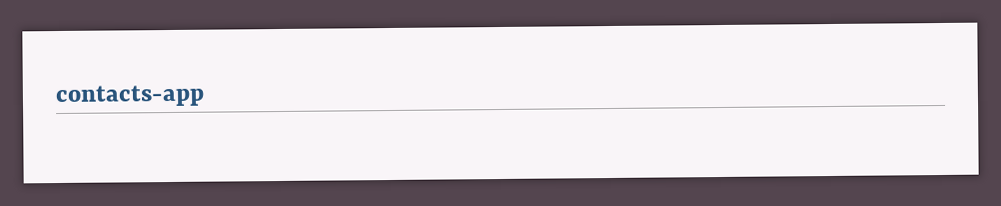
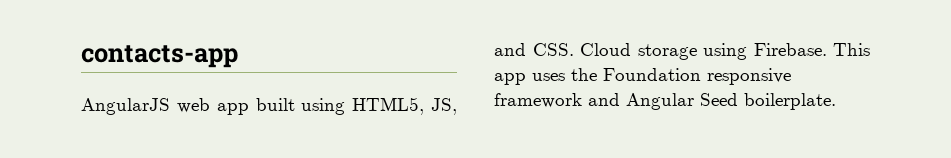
+ AngularJS web app built using HTML5, JS, and CSS. Cloud storage using Firebase. This app uses the Foundation responsive framework and Angular Seed boilerplate.

